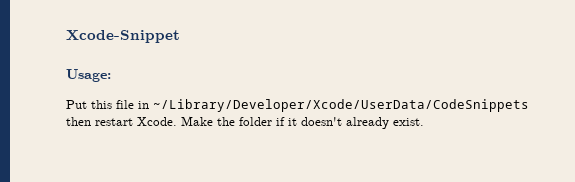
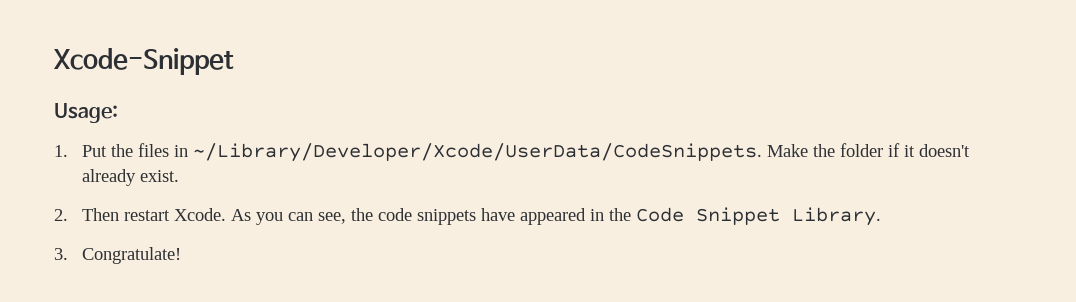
- Put this file in ~/Library/Developer/Xcode/UserData/CodeSnippets then restart Xcode.
+ 1. Put the files in ~/Library/Developer/Xcode/UserData/CodeSnippets.
+ 2. Then restart Xcode. As you can see, the code snippets have appeared in the Code Snippet Library.
+ 3. Congratulate!

